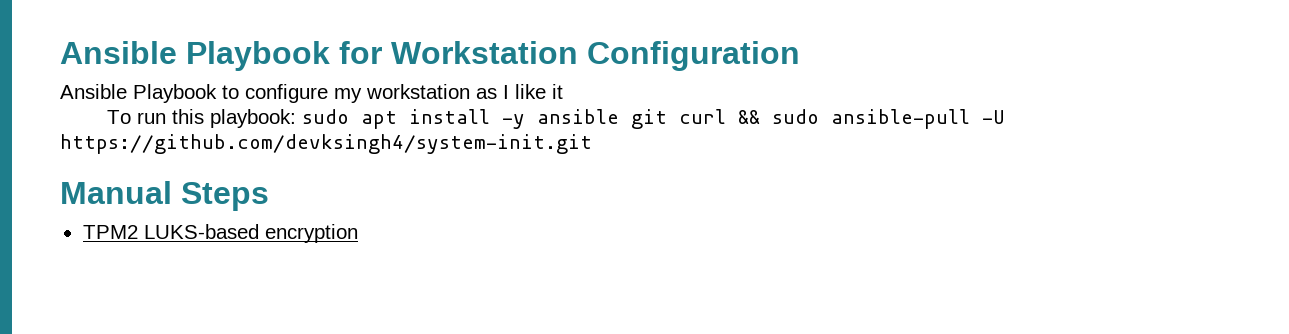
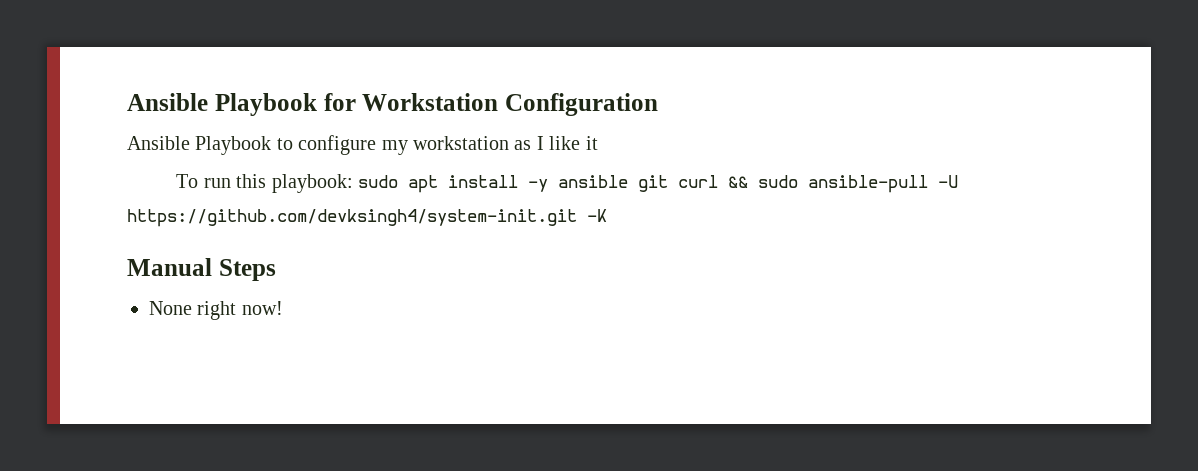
- To run this playbook: sudo apt install -y ansible git curl && sudo ansible-pull -U https://github.com/devksingh4/system-init.git
+ To run this playbook: sudo apt install -y ansible git curl && sudo ansible-pull -U https://github.com/devksingh4/system-init.git -K
- TPM2 LUKS-based encryption
+ None right now!

